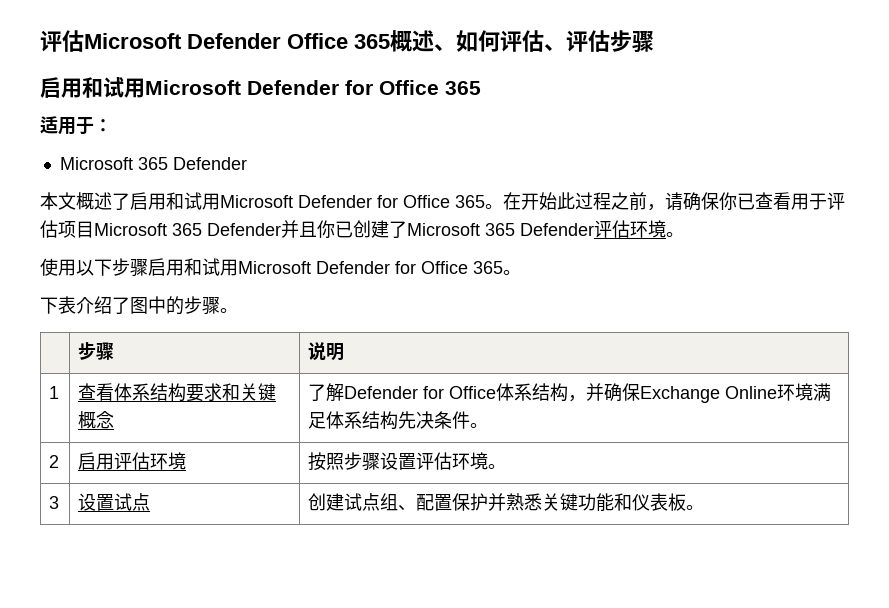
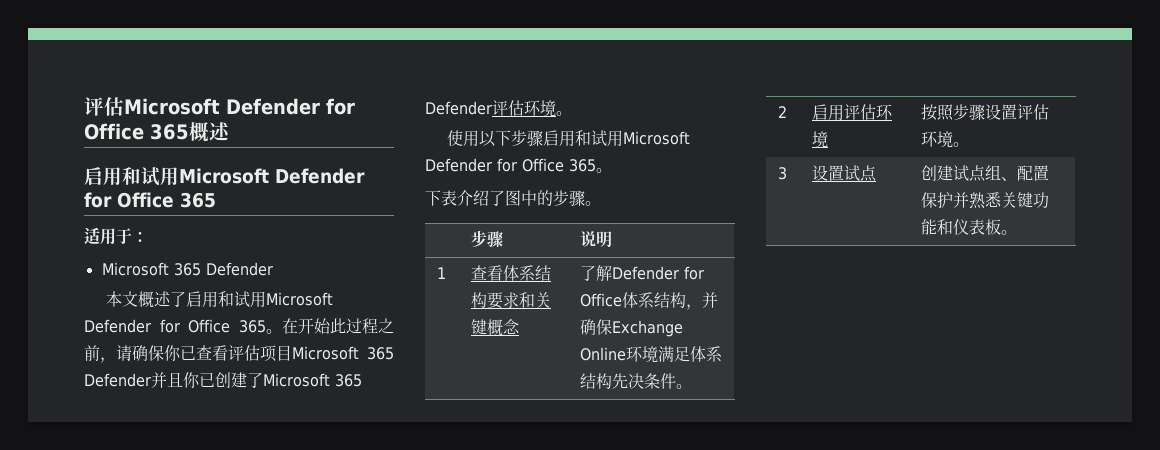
- 评估Microsoft Defender Office 365概述、如何评估、评估步骤
+ 评估Microsoft Defender for Office 365概述
- 在开始此过程之前，请确保你已查看用于评估项目Microsoft 365 Defender并且你已创建了Microsoft 365 Defender评估环境。
+ 在开始此过程之前，请确保你已查看评估项目Microsoft 365 Defender并且你已创建了Microsoft 365 Defender评估环境。

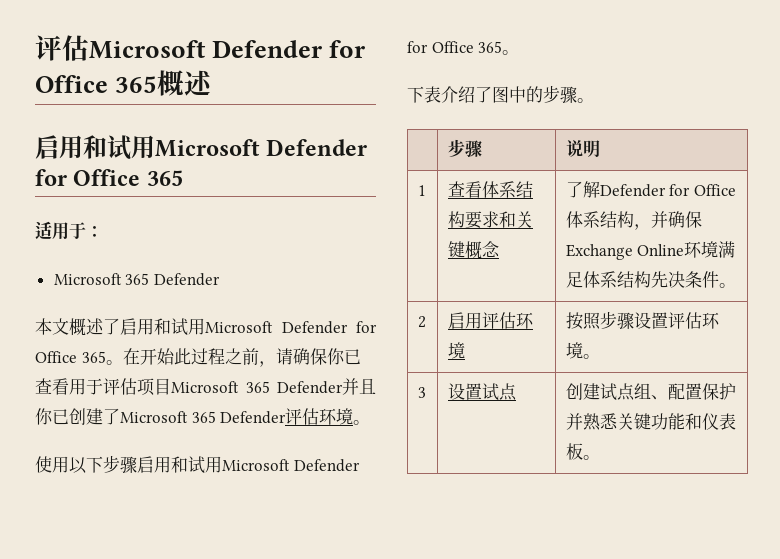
- 在开始此过程之前，请确保你已查看评估项目Microsoft 365 Defender并且你已创建了Microsoft 365 Defender评估环境。
+ 在开始此过程之前，请确保你已查看用于评估项目Microsoft 365 Defender并且你已创建了Microsoft 365 Defender评估环境。

